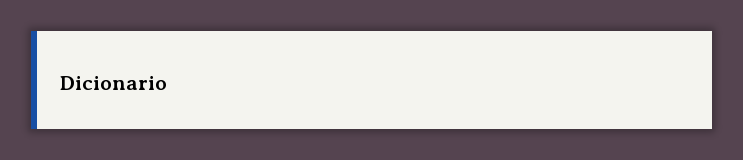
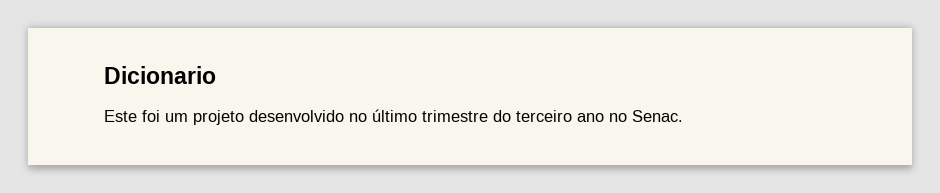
+ Este foi um projeto desenvolvido no último trimestre do terceiro ano no Senac.

